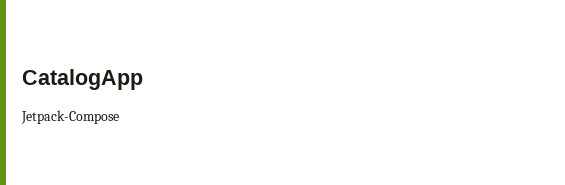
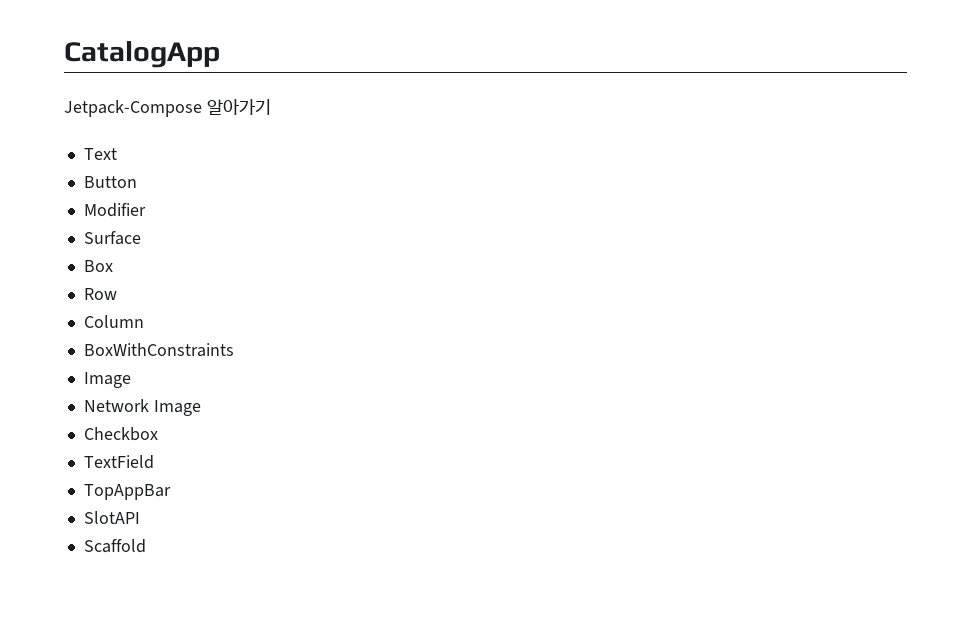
- Jetpack-Compose
+ Jetpack-Compose 알아가기
+ Text
+ Button
+ Modifier
+ Surface
+ Box
+ Row
+ Column
+ BoxWithConstraints
+ Image
+ Network Image
+ Checkbox
+ TextField
+ TopAppBar
+ SlotAPI
+ Scaffold

